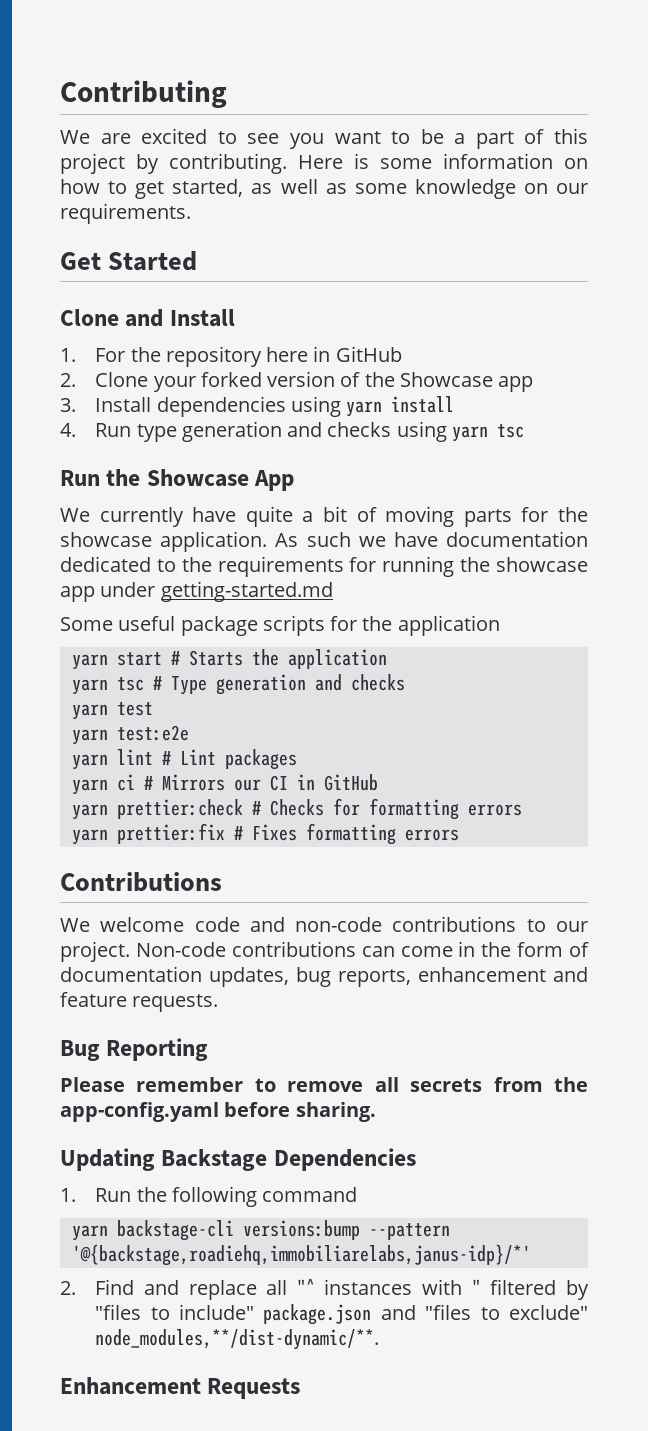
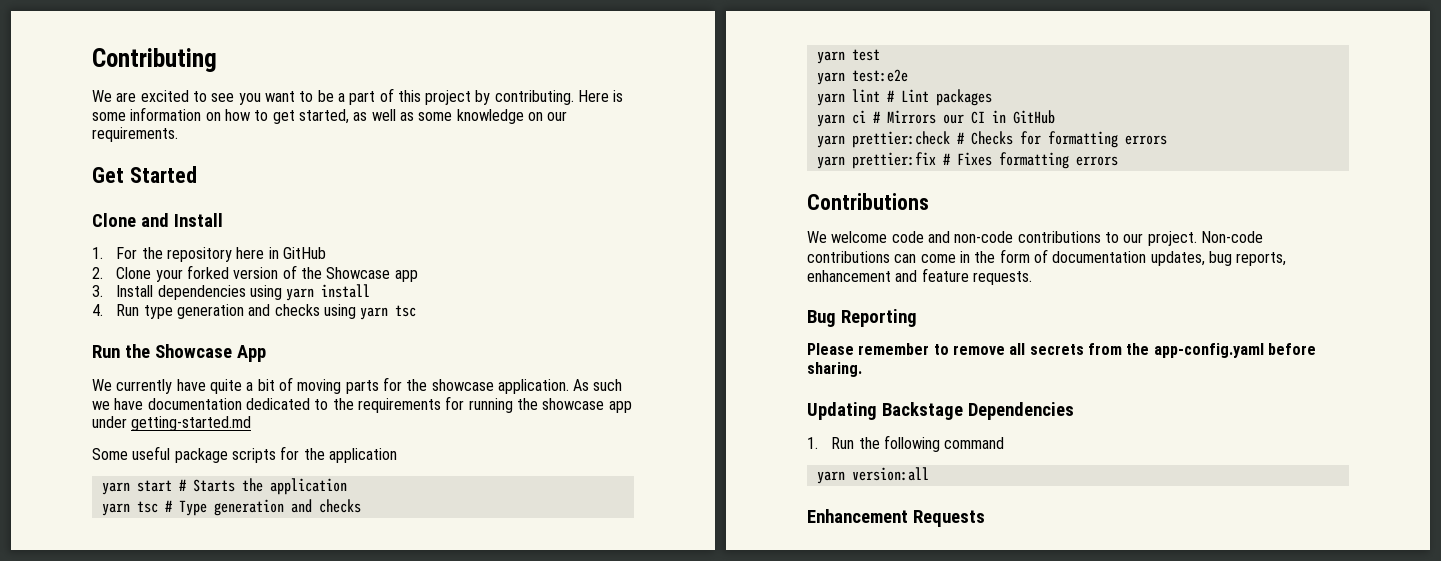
- yarn backstage-cli versions:bump --pattern '@{backstage,roadiehq,immobiliarelabs,janus-idp}/*'
- 2. Find and replace all "^ instances with " filtered by "files to include" package.json and "files to exclude" node_modules,**/dist-dynamic/**.
+ yarn version:all

